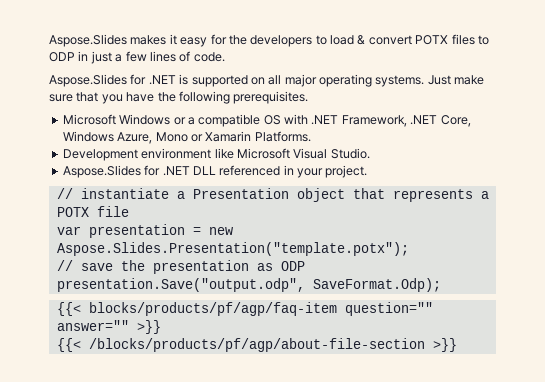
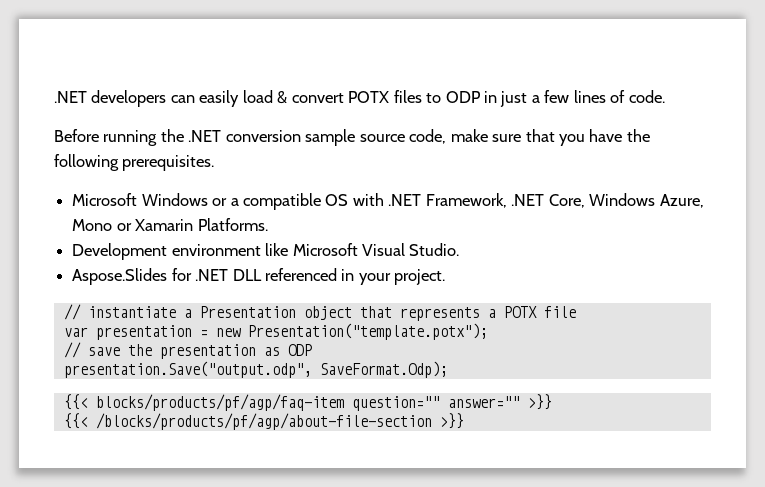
- Aspose.Slides makes it easy for the developers to load & convert POTX files to ODP in just a few lines of code.
+ .NET developers can easily load & convert POTX files to ODP in just a few lines of code.
- Aspose.Slides for .NET is supported on all major operating systems. Just make sure that you have the following prerequisites.
+ Before running the .NET conversion sample source code, make sure that you have the following prerequisites.
- var presentation = new Aspose.Slides.Presentation("template.potx");
+ var presentation = new Presentation("template.potx");

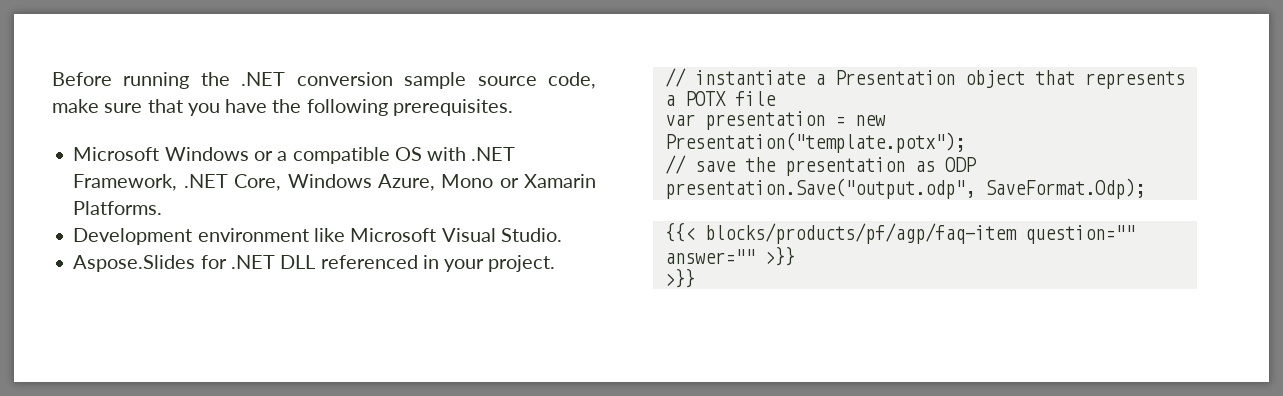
- .NET developers can easily load & convert POTX files to ODP in just a few lines of code.
  {{< blocks/products/pf/agp/faq-item question="" answer="" >}}
- {{< /blocks/products/pf/agp/about-file-section >}}
+ >}}

